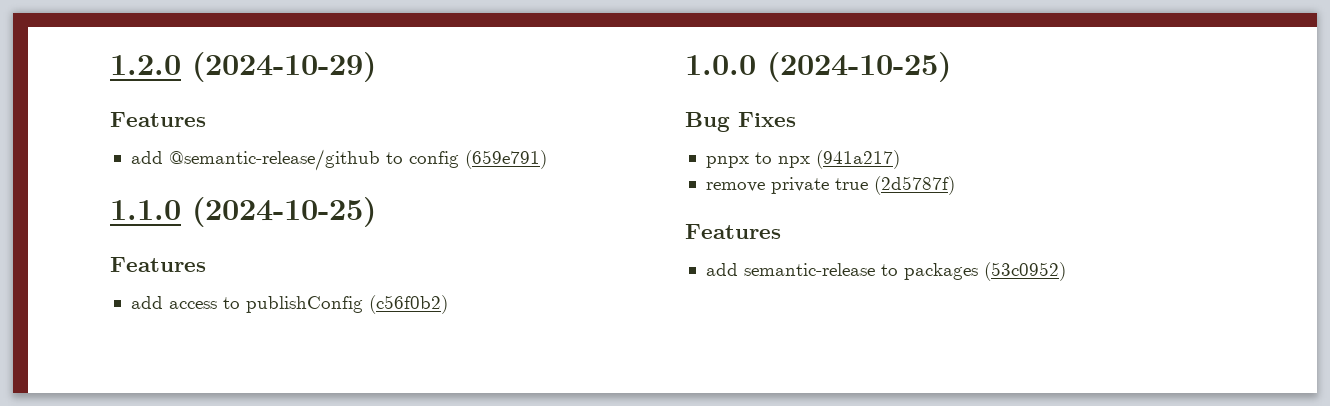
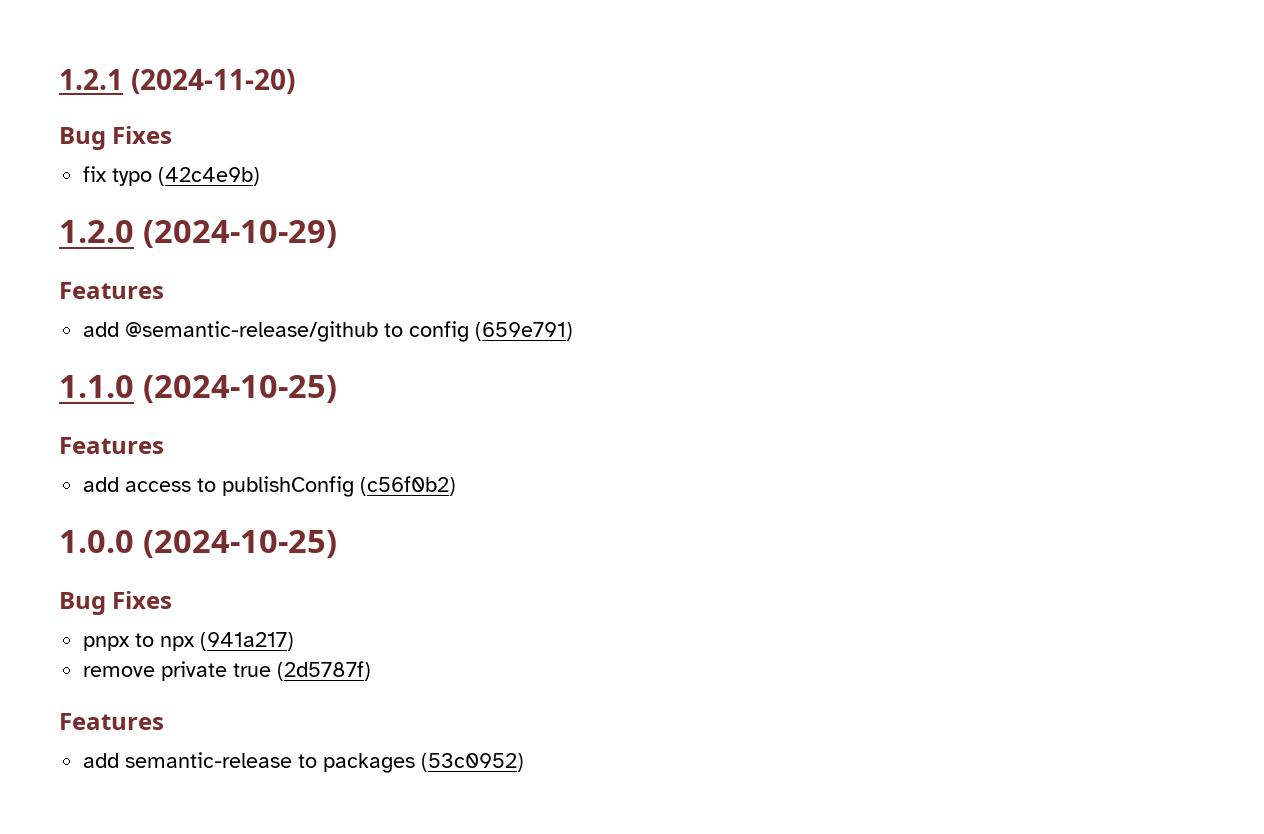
+ 1.2.1 (2024-11-20)
+ Bug Fixes
+ fix typo (42c4e9b)

